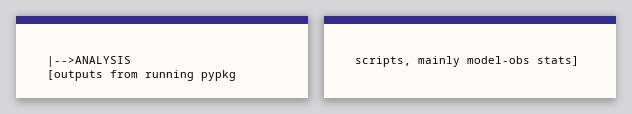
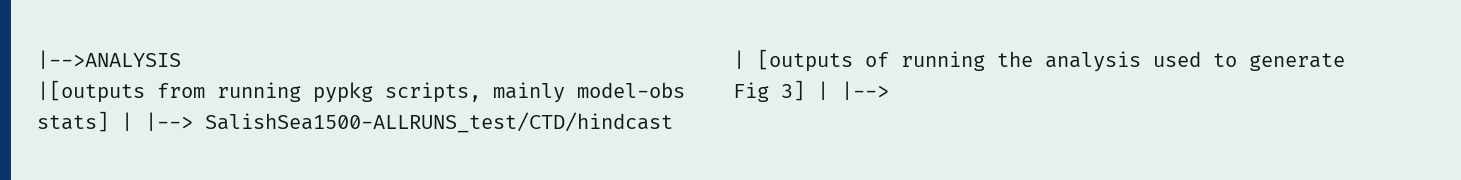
- [outputs from running pypkg scripts, mainly model-obs stats]
+ |[outputs from running pypkg scripts, mainly model-obs stats] | |--> SalishSea1500-ALLRUNS_test/CTD/hindcast | [outputs of running the analysis used to generate Fig 3] | |-->

